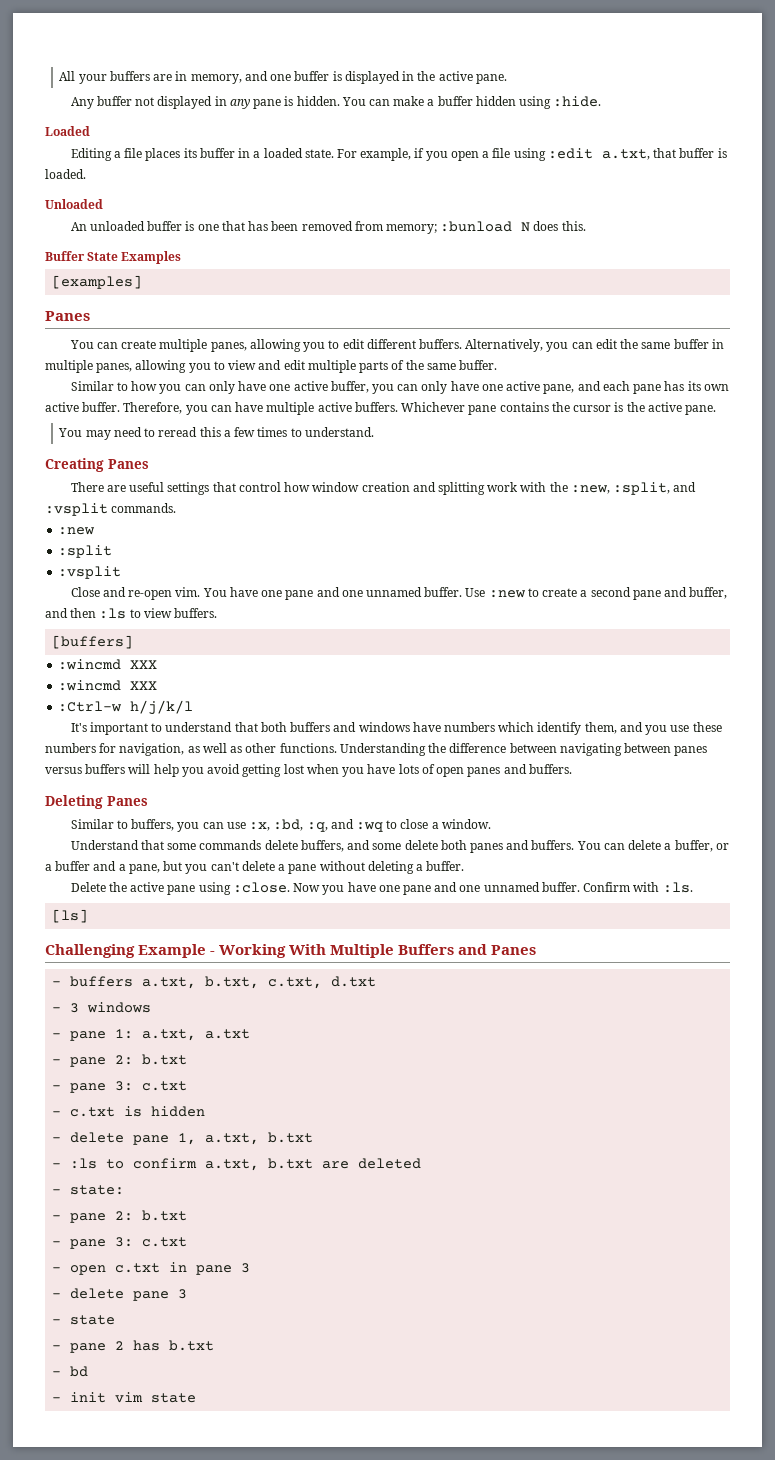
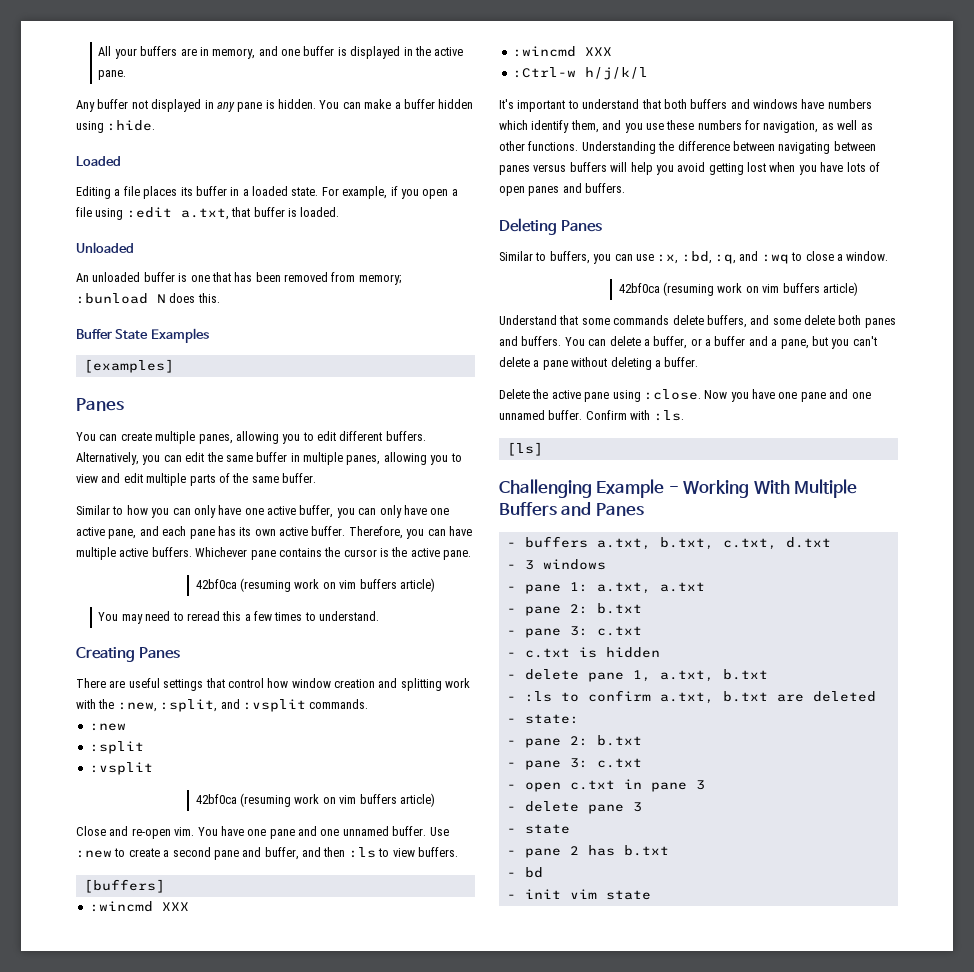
  Whichever pane contains the cursor is the active pane.
+ 42bf0ca (resuming work on vim buffers article)
  :split
  :vsplit
+ 42bf0ca (resuming work on vim buffers article)
  Similar to buffers, you can use :x, :bd, :q, and :wq to close a window.
+ 42bf0ca (resuming work on vim buffers article)

